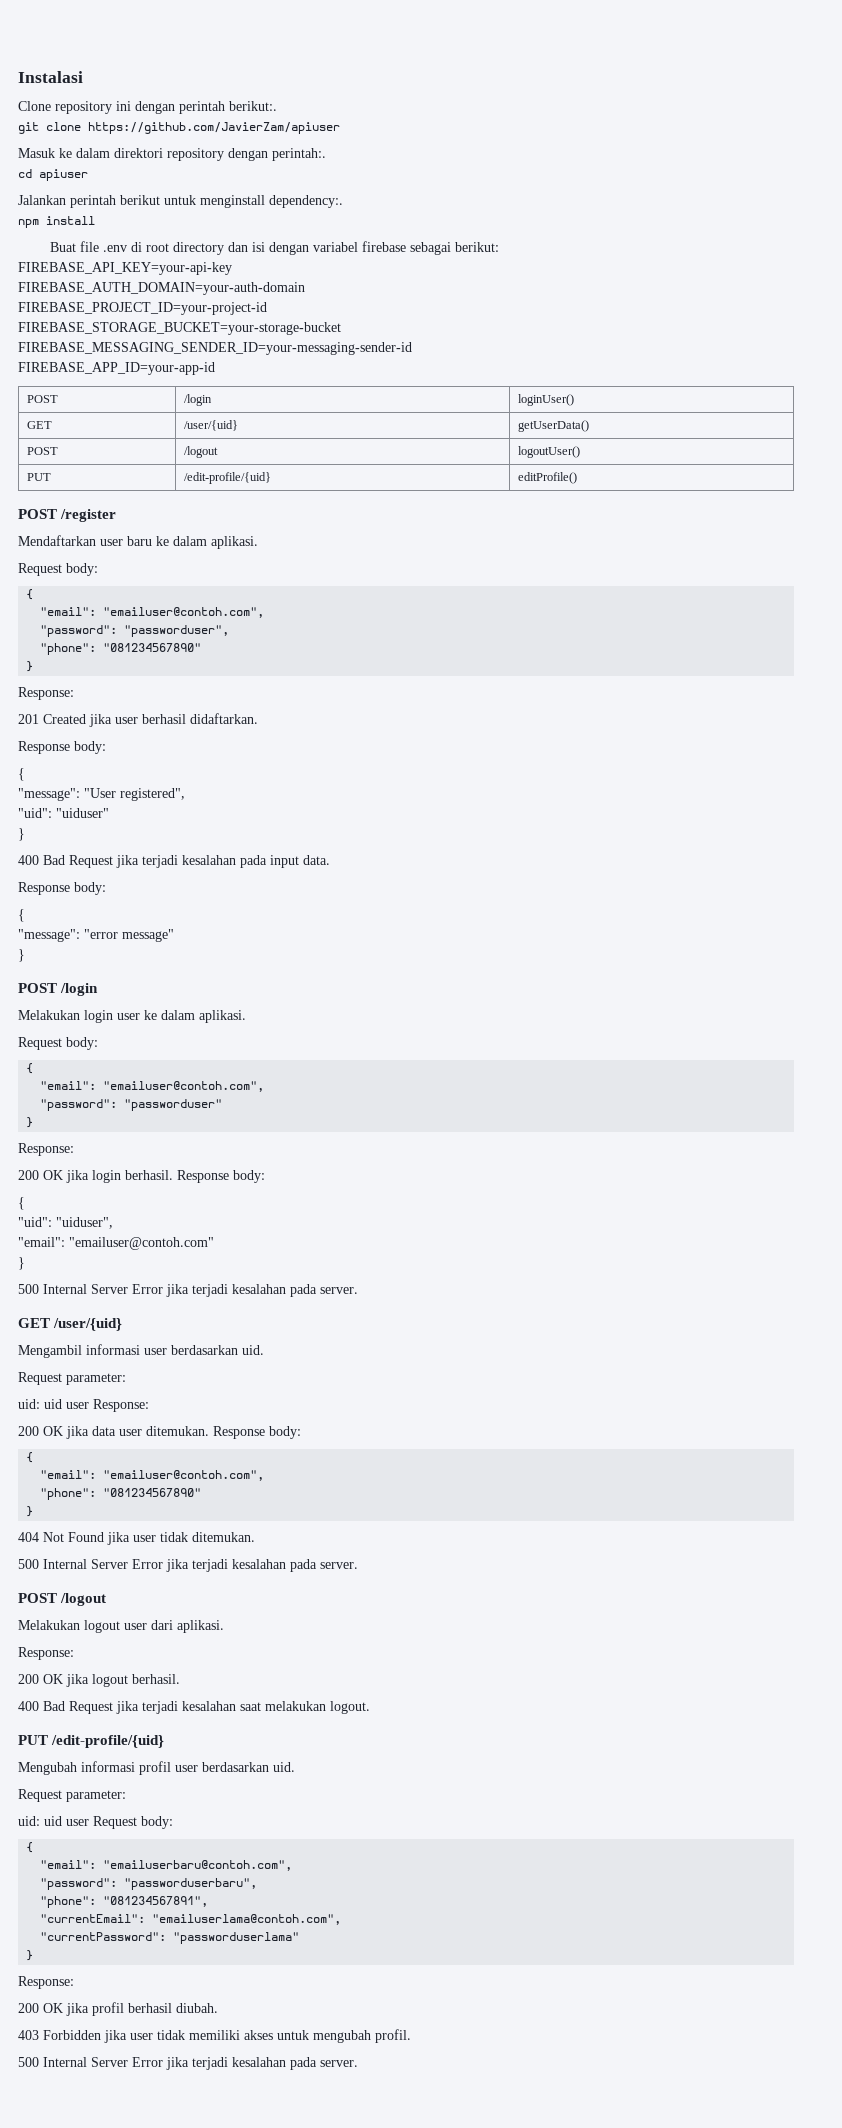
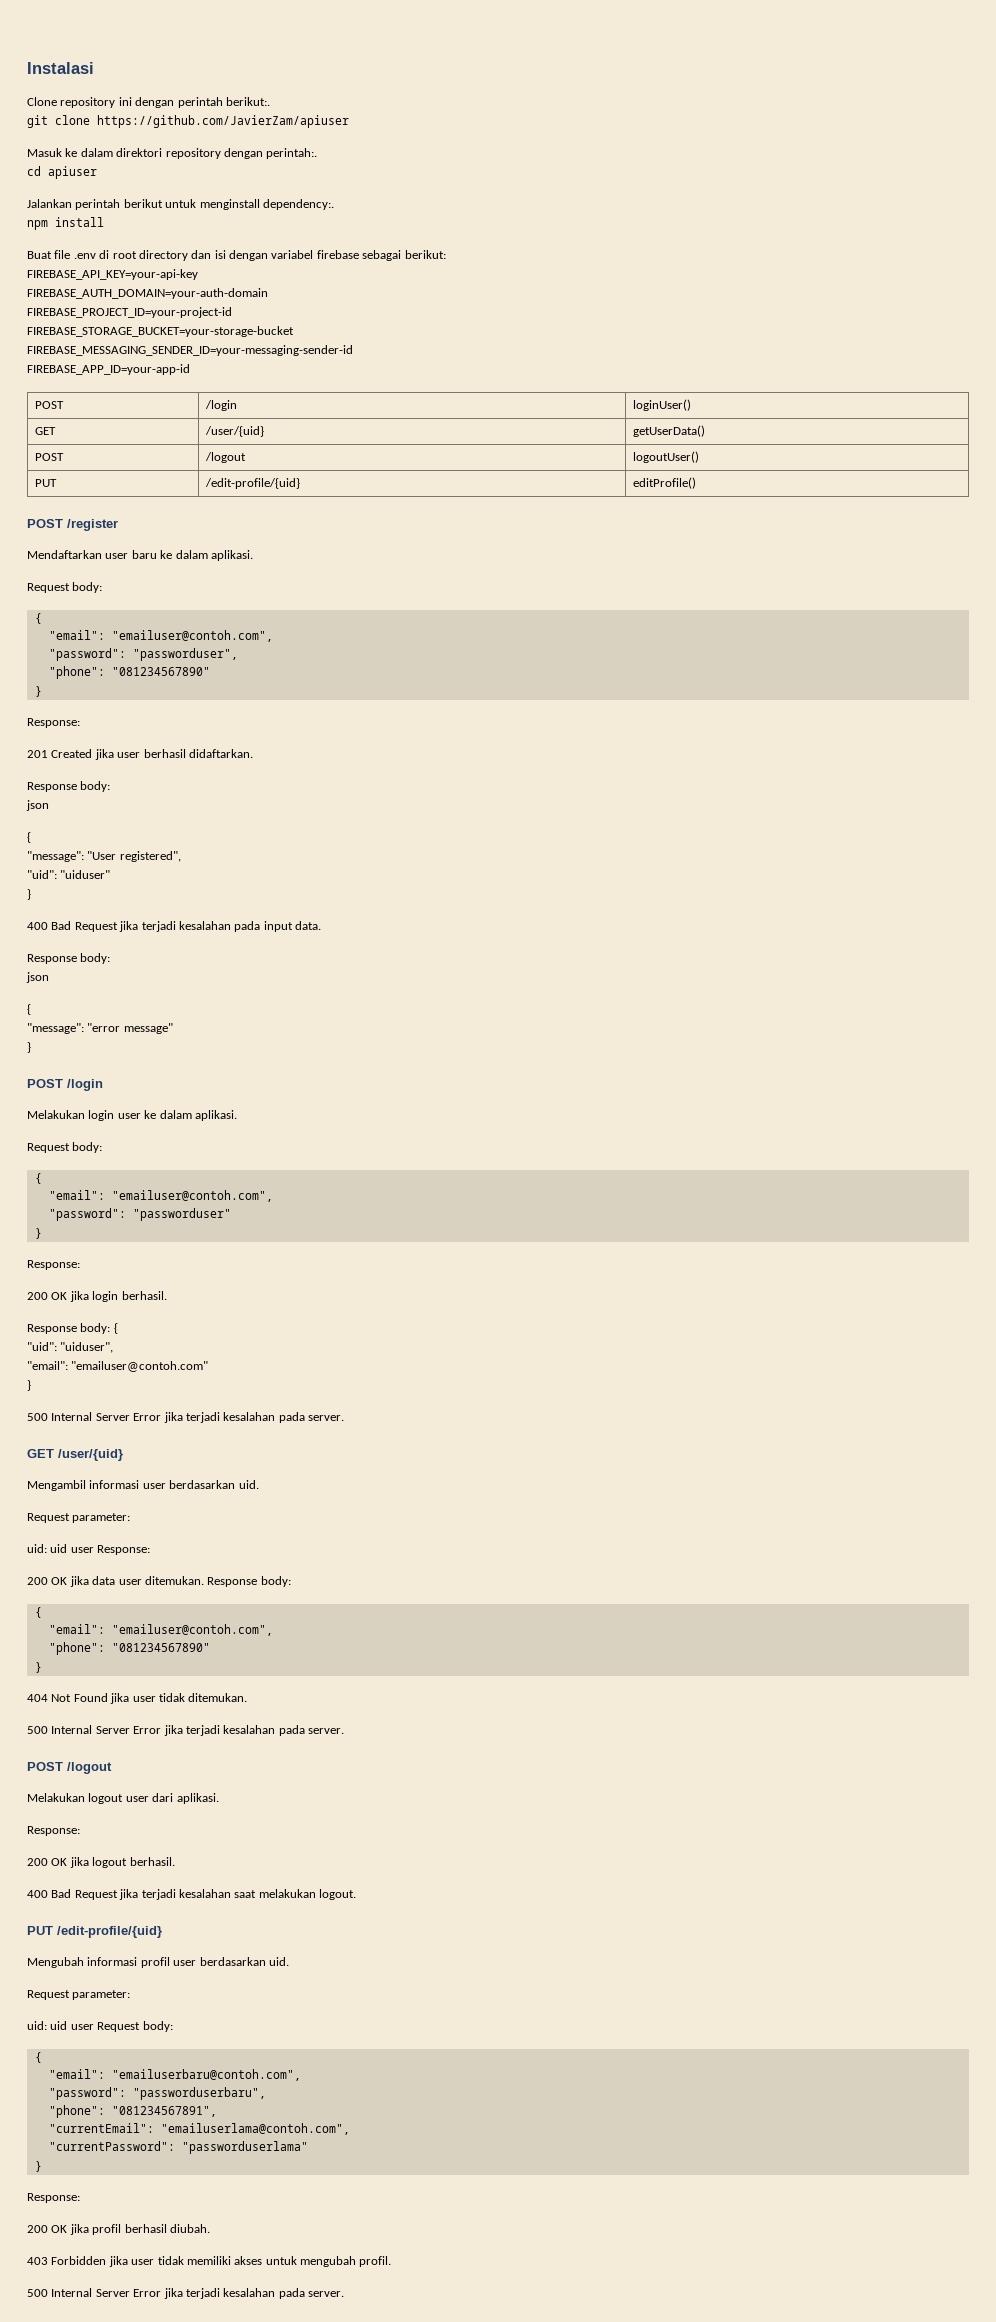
  201 Created jika user berhasil didaftarkan.
  Response body:
+ json
  400 Bad Request jika terjadi kesalahan pada input data.
  Response body:
+ json
- 200 OK jika login berhasil. Response body:
- {
+ 200 OK jika login berhasil.
+ Response body: {

